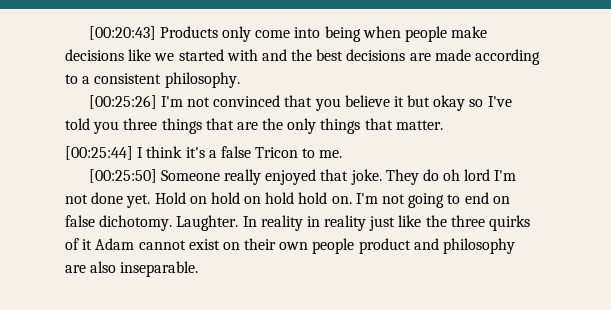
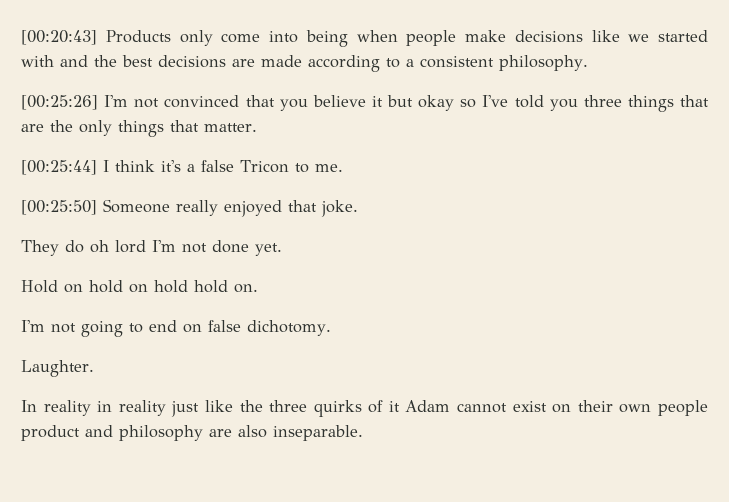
- [00:25:50] Someone really enjoyed that joke. They do oh lord I'm not done yet. Hold on hold on hold hold on. I'm not going to end on false dichotomy. Laughter. In reality in reality just like the three quirks of it Adam cannot exist on their own people product and philosophy are also inseparable.
+ [00:25:50] Someone really enjoyed that joke.
+ They do oh lord I'm not done yet.
+ Hold on hold on hold hold on.
+ I'm not going to end on false dichotomy.
+ Laughter.
+ In reality in reality just like the three quirks of it Adam cannot exist on their own people product and philosophy are also inseparable.

